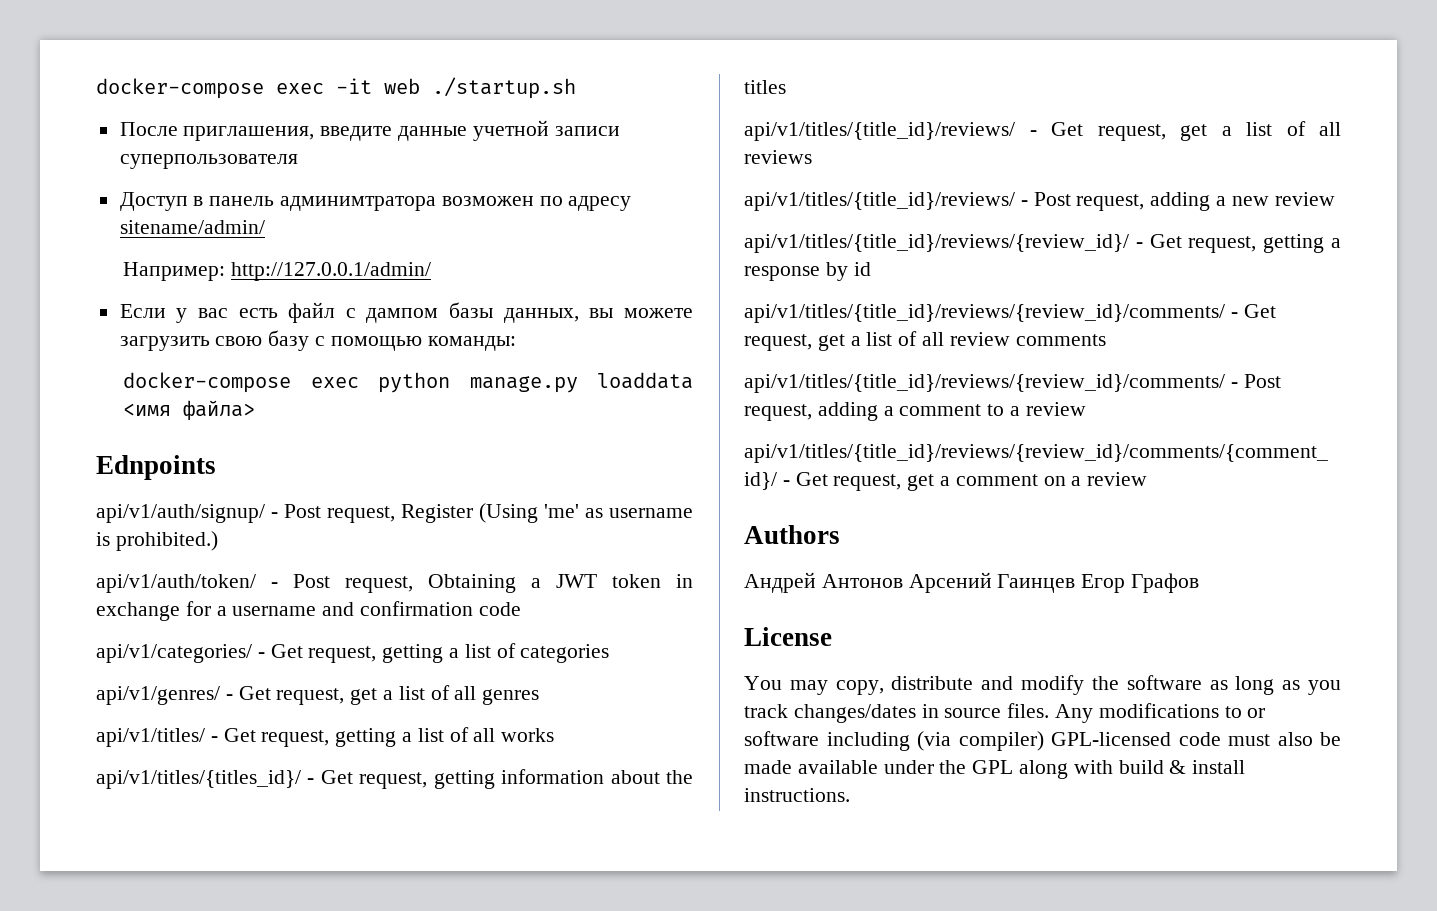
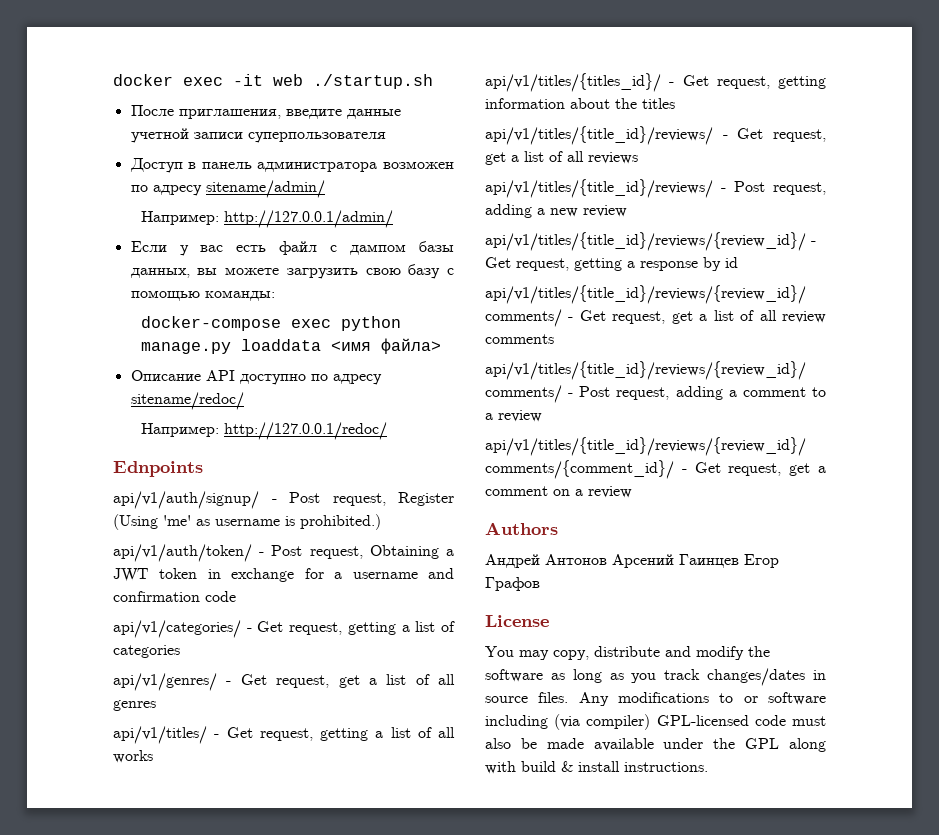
- docker-compose exec -it web ./startup.sh
+ docker exec -it web ./startup.sh
- Доступ в панель админимтратора возможен по адресу sitename/admin/
+ Доступ в панель администратора возможен по адресу sitename/admin/
+ Описание API доступно по адресу sitename/redoc/
+ Например: http://127.0.0.1/redoc/

